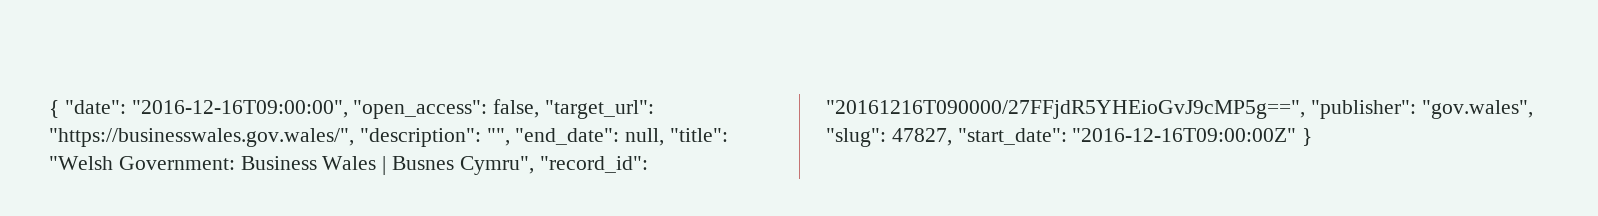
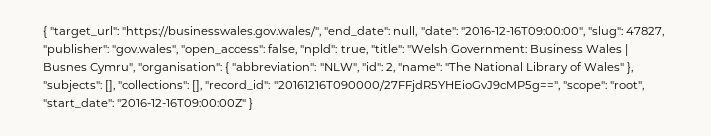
- { "date": "2016-12-16T09:00:00", "open_access": false, "target_url": "https://businesswales.gov.wales/", "description": "", "end_date": null, "title": "Welsh Government: Business Wales | Busnes Cymru", "record_id": "20161216T090000/27FFjdR5YHEioGvJ9cMP5g==", "publisher": "gov.wales", "slug": 47827, "start_date": "2016-12-16T09:00:00Z" }
+ { "target_url": "https://businesswales.gov.wales/", "end_date": null, "date": "2016-12-16T09:00:00", "slug": 47827, "publisher": "gov.wales", "open_access": false, "npld": true, "title": "Welsh Government: Business Wales | Busnes Cymru", "organisation": { "abbreviation": "NLW", "id": 2, "name": "The National Library of Wales" }, "subjects": [], "collections": [], "record_id": "20161216T090000/27FFjdR5YHEioGvJ9cMP5g==", "scope": "root", "start_date": "2016-12-16T09:00:00Z" }

